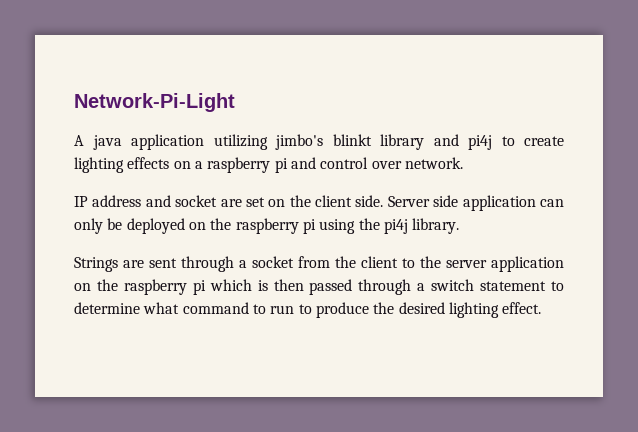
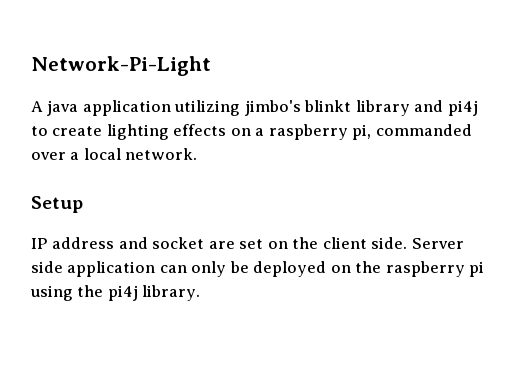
- A java application utilizing jimbo's blinkt library and pi4j to create lighting effects on a raspberry pi and control over network.
+ A java application utilizing jimbo's blinkt library and pi4j to create lighting effects on a raspberry pi, commanded over a local network.
+ Setup
- Strings are sent through a socket from the client to the server application on the raspberry pi which is then passed through a switch statement to determine what command to run to produce the desired lighting effect.

